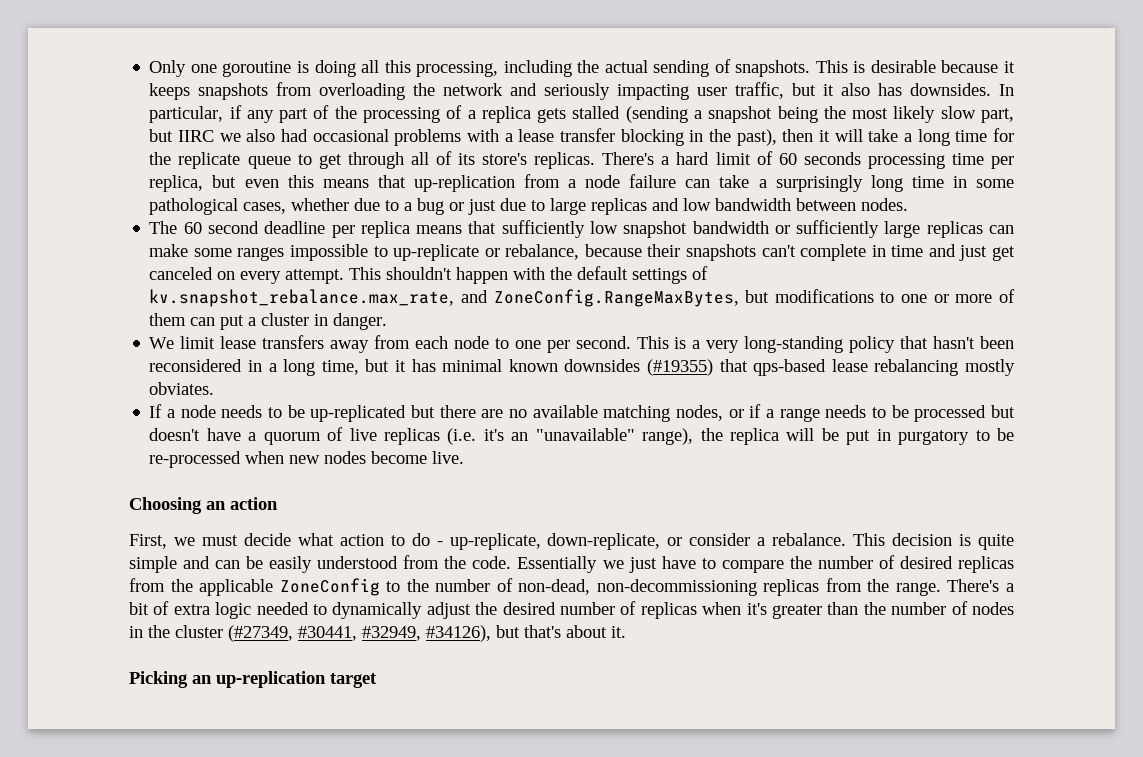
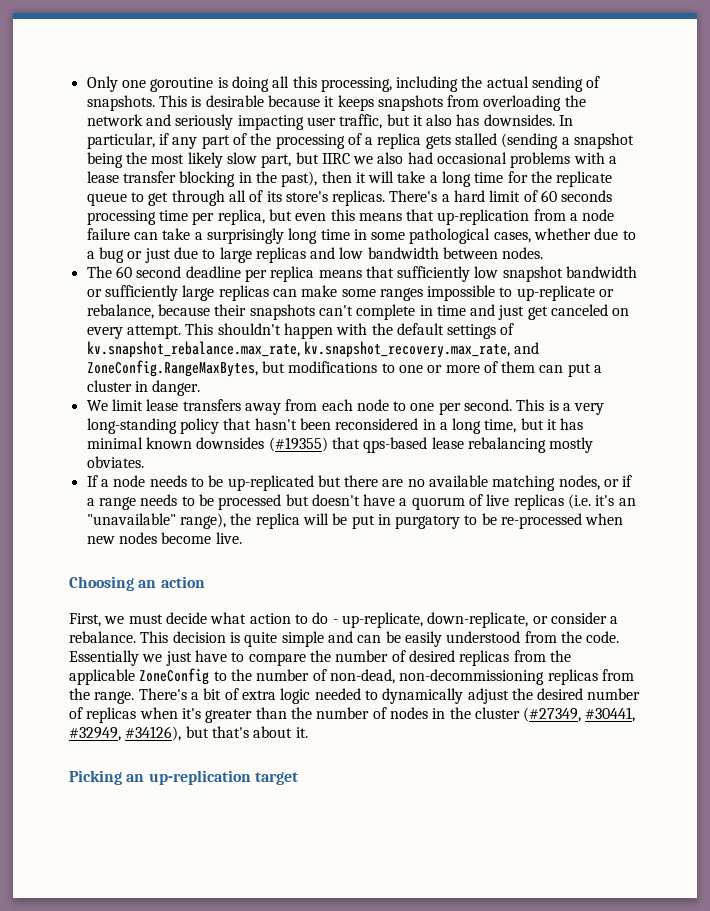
- This shouldn't happen with the default settings of kv.snapshot_rebalance.max_rate, and ZoneConfig.RangeMaxBytes, but modifications to one or more of them can put a cluster in danger.
+ This shouldn't happen with the default settings of kv.snapshot_rebalance.max_rate, kv.snapshot_recovery.max_rate, and ZoneConfig.RangeMaxBytes, but modifications to one or more of them can put a cluster in danger.

